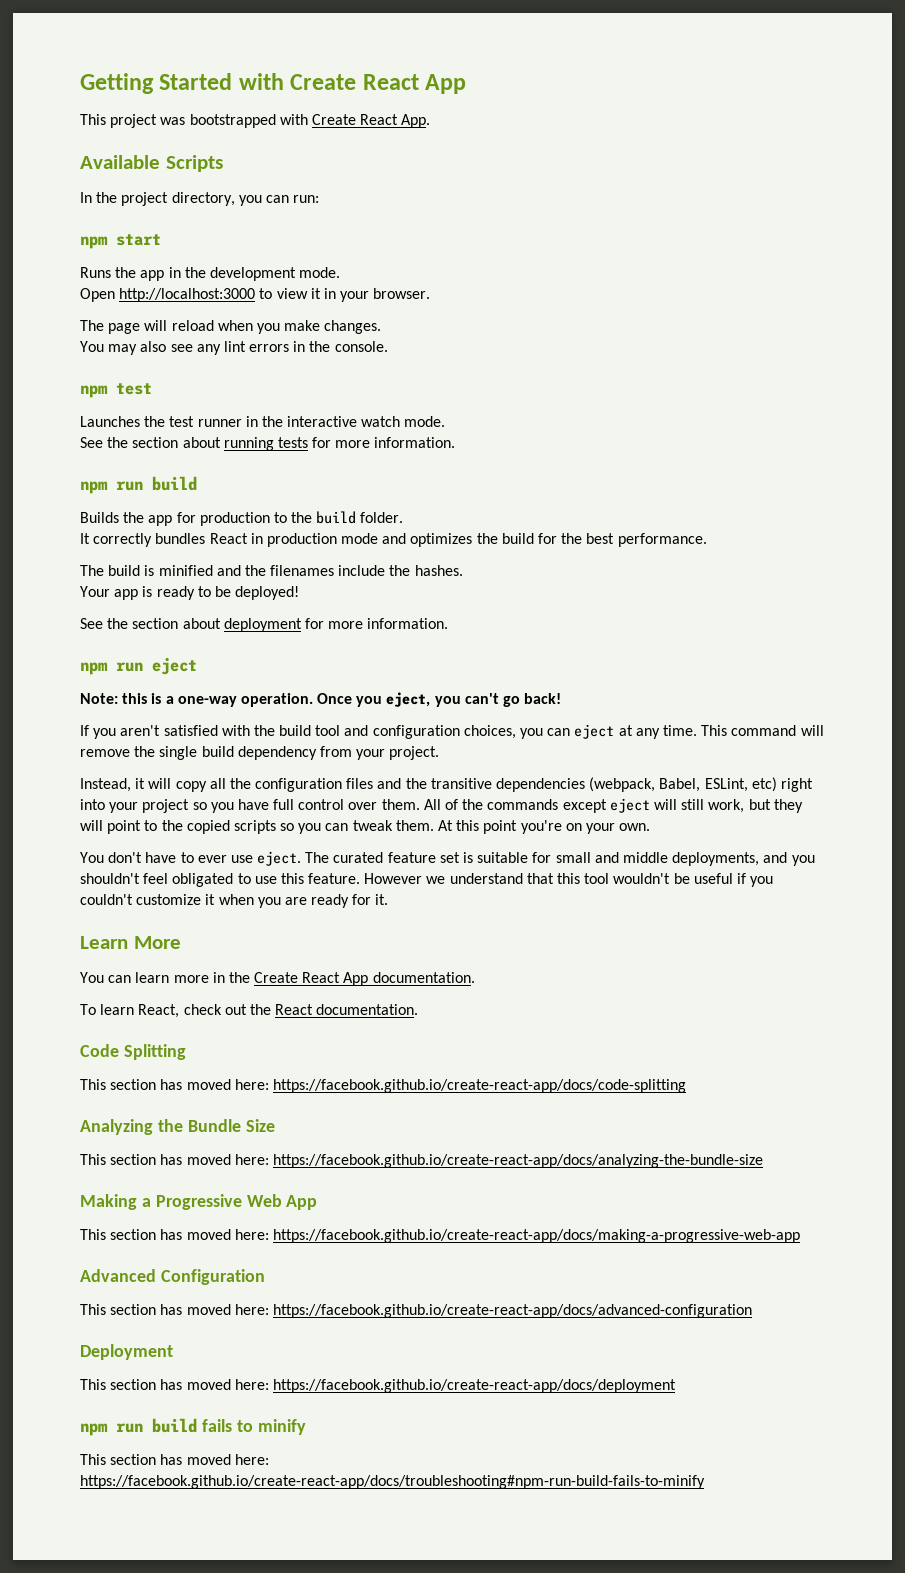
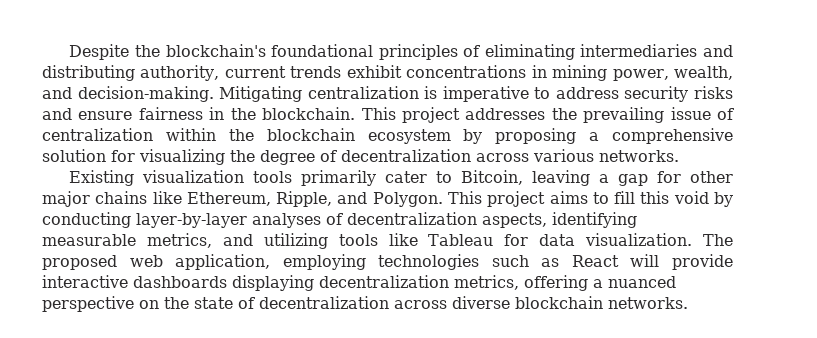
- Getting Started with Create React App
- This project was bootstrapped with Create React App.
- Available Scripts
- In the project directory, you can run:
- npm start
- Runs the app in the development mode.
- Open http://localhost:3000 to view it in your browser.
- The page will reload when you make changes.
- You may also see any lint errors in the console.
- npm test
- Launches the test runner in the interactive watch mode.
- See the section about running tests for more information.
- npm run build
- Builds the app for production to the build folder.
- It correctly bundles React in production mode and optimizes the build for the best performance.
- The build is minified and the filenames include the hashes.
- Your app is ready to be deployed!
- See the section about deployment for more information.
- npm run eject
- Note: this is a one-way operation. Once you eject, you can't go back!
- If you aren't satisfied with the build tool and configuration choices, you can eject at any time. This command will remove the single build dependency from your project.
- Instead, it will copy all the configuration files and the transitive dependencies (webpack, Babel, ESLint, etc) right into your project so you have full control over them. All of the commands except eject will still work, but they will point to the copied scripts so you can tweak them. At this point you're on your own.
- You don't have to ever use eject. The curated feature set is suitable for small and middle deployments, and you shouldn't feel obligated to use this feature. However we understand that this tool wouldn't be useful if you couldn't customize it when you are ready for it.
- Learn More
- You can learn more in the Create React App documentation.
- To learn React, check out the React documentation.
- Code Splitting
- This section has moved here: https://facebook.github.io/create-react-app/docs/code-splitting
- Analyzing the Bundle Size
- This section has moved here: https://facebook.github.io/create-react-app/docs/analyzing-the-bundle-size
- Making a Progressive Web App
- This section has moved here: https://facebook.github.io/create-react-app/docs/making-a-progressive-web-app
- Advanced Configuration
- This section has moved here: https://facebook.github.io/create-react-app/docs/advanced-configuration
- Deployment
- This section has moved here: https://facebook.github.io/create-react-app/docs/deployment
- npm run build fails to minify
- This section has moved here: https://facebook.github.io/create-react-app/docs/troubleshooting#npm-run-build-fails-to-minify
+ Despite the blockchain's foundational principles of eliminating intermediaries and distributing authority, current trends exhibit concentrations in mining power, wealth, and decision-making. Mitigating centralization is imperative to address security risks and ensure fairness in the blockchain. This project addresses the prevailing issue of centralization within the blockchain ecosystem by proposing a comprehensive solution for visualizing the degree of decentralization across various networks.
+ Existing visualization tools primarily cater to Bitcoin, leaving a gap for other major chains like Ethereum, Ripple, and Polygon. This project aims to fill this void by conducting layer-by-layer analyses of decentralization aspects, identifying measurable metrics, and utilizing tools like Tableau for data visualization. The proposed web application, employing technologies such as React will provide interactive dashboards displaying decentralization metrics, offering a nuanced perspective on the state of decentralization across diverse blockchain networks.

